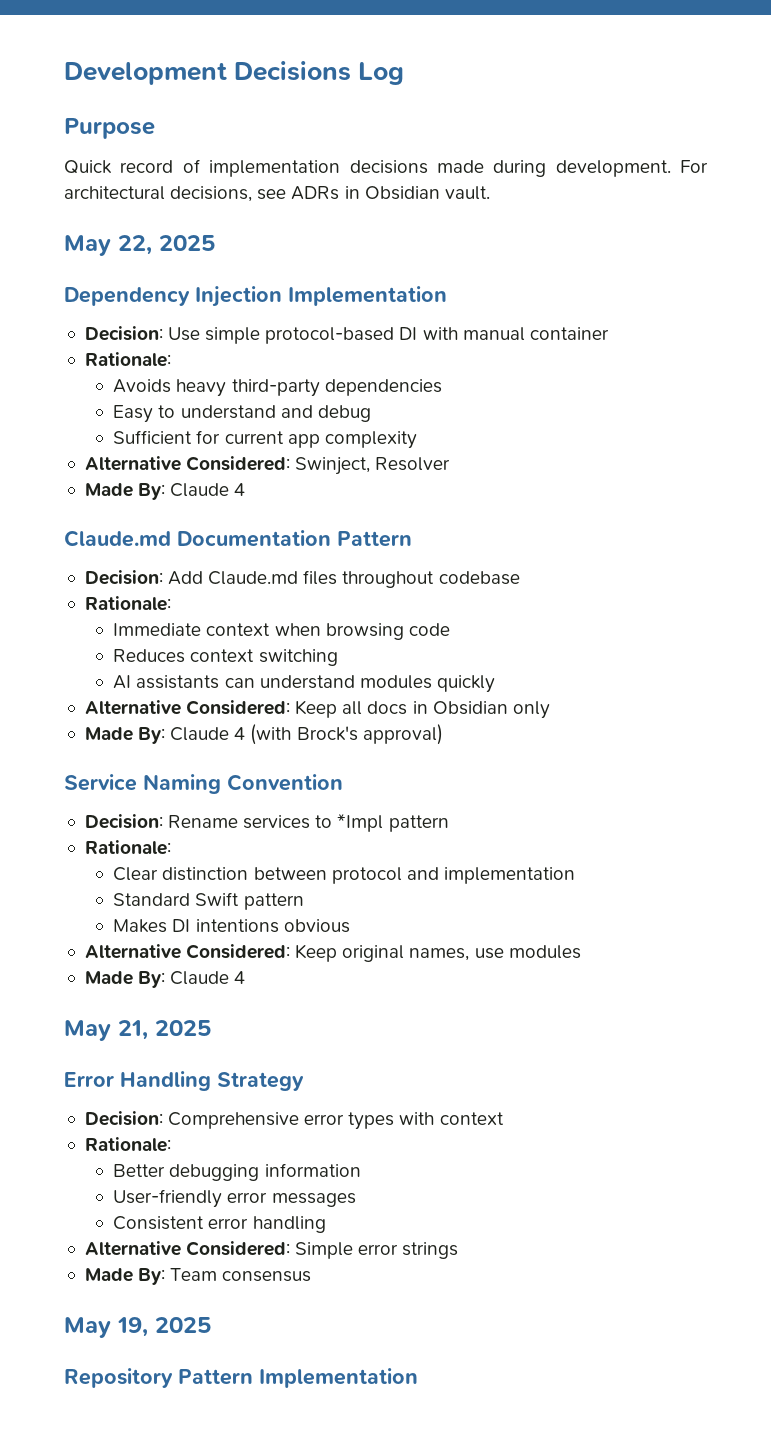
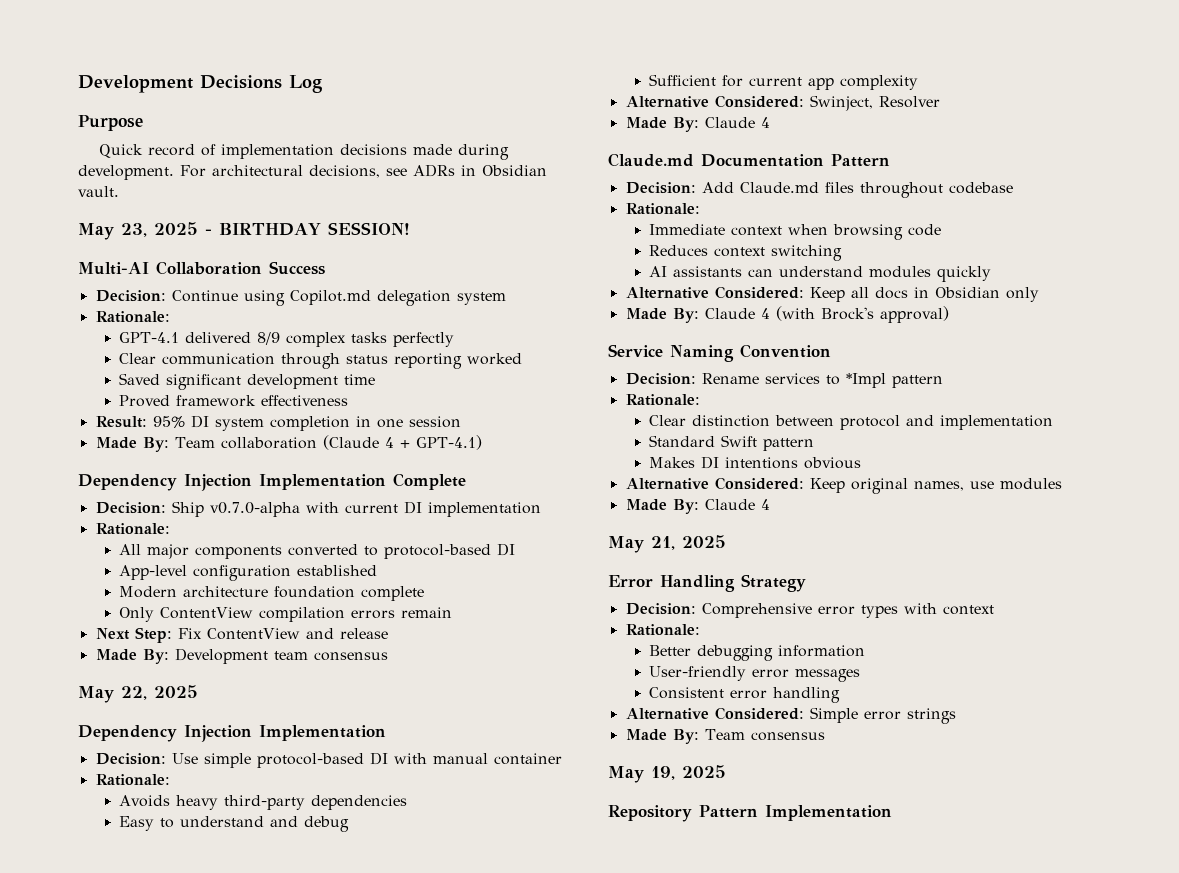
+ May 23, 2025 - BIRTHDAY SESSION!
+ Multi-AI Collaboration Success
+ Decision: Continue using Copilot.md delegation system
+ Rationale:
+ GPT-4.1 delivered 8/9 complex tasks perfectly
+ Clear communication through status reporting worked
+ Saved significant development time
+ Proved framework effectiveness
+ Result: 95% DI system completion in one session
+ Made By: Team collaboration (Claude 4 + GPT-4.1)
+ Dependency Injection Implementation Complete
+ Decision: Ship v0.7.0-alpha with current DI implementation
+ Rationale:
+ All major components converted to protocol-based DI
+ App-level configuration established
+ Modern architecture foundation complete
+ Only ContentView compilation errors remain
+ Next Step: Fix ContentView and release
+ Made By: Development team consensus

